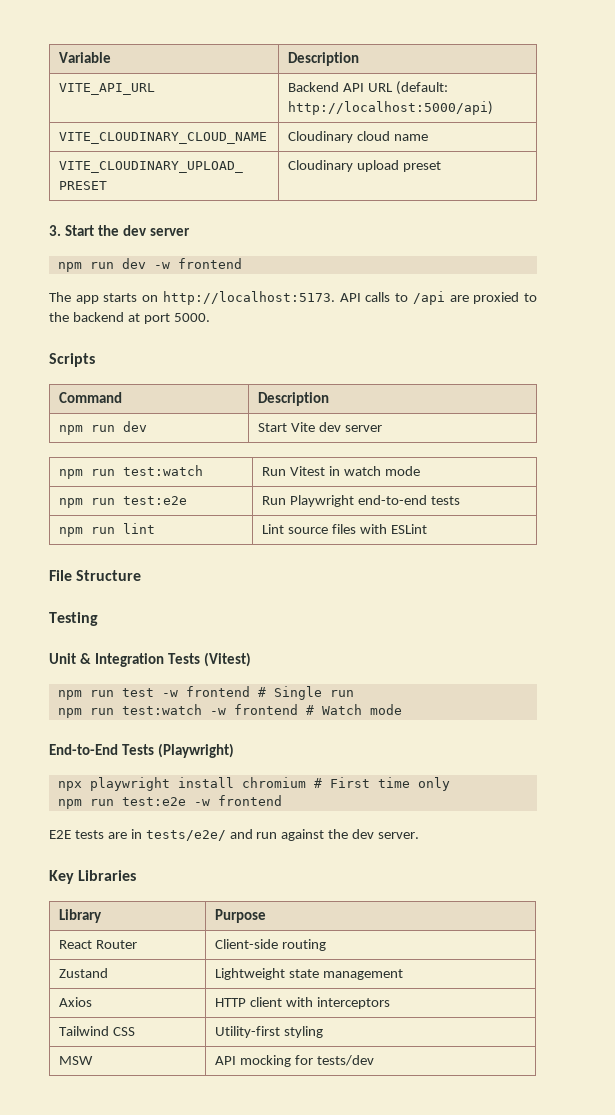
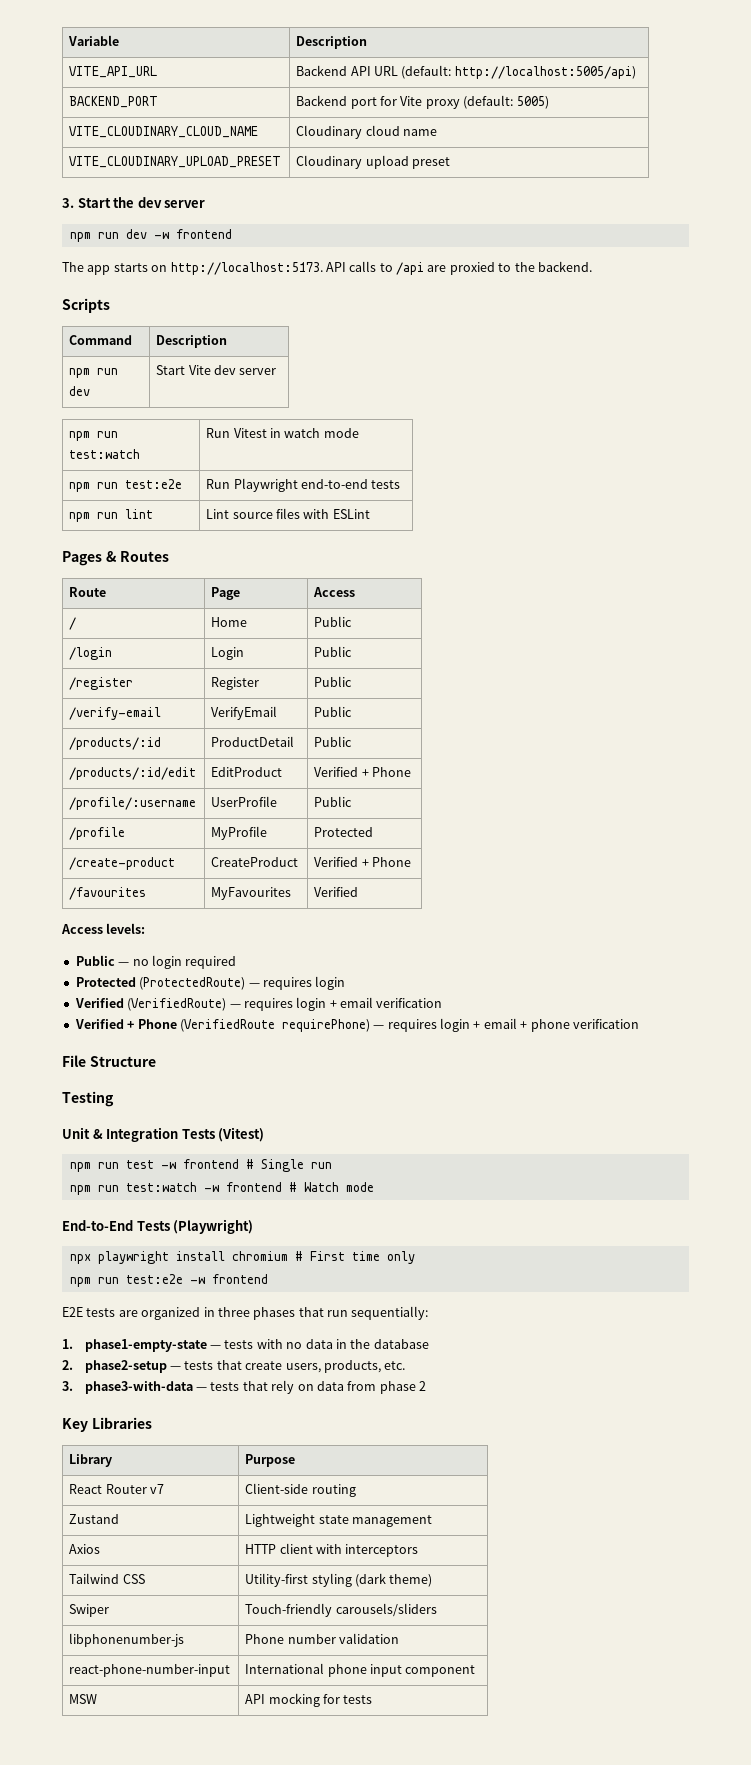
- VITE_API_URL | Backend API URL (default: http://localhost:5000/api)
+ VITE_API_URL | Backend API URL (default: http://localhost:5005/api)
+ BACKEND_PORT | Backend port for Vite proxy (default: 5005)
- API calls to /api are proxied to the backend at port 5000.
+ API calls to /api are proxied to the backend.
+ Pages & Routes
+ Route | Page | Access
+ / | Home | Public
+ /login | Login | Public
+ /register | Register | Public
+ /verify-email | VerifyEmail | Public
+ /products/:id | ProductDetail | Public
+ /products/:id/edit | EditProduct | Verified + Phone
+ /profile/:username | UserProfile | Public
+ /profile | MyProfile | Protected
+ /create-product | CreateProduct | Verified + Phone
+ /favourites | MyFavourites | Verified
+ Access levels:
+ Public — no login required
+ Protected (ProtectedRoute) — requires login
+ Verified (VerifiedRoute) — requires login + email verification
+ Verified + Phone (VerifiedRoute requirePhone) — requires login + email + phone verification
- E2E tests are in tests/e2e/ and run against the dev server.
+ E2E tests are organized in three phases that run sequentially:
+ 1. phase1-empty-state — tests with no data in the database
+ 2. phase2-setup — tests that create users, products, etc.
+ 3. phase3-with-data — tests that rely on data from phase 2
- React Router | Client-side routing
+ React Router v7 | Client-side routing
- Tailwind CSS | Utility-first styling
+ Tailwind CSS | Utility-first styling (dark theme)
+ Swiper | Touch-friendly carousels/sliders
+ libphonenumber-js | Phone number validation
+ react-phone-number-input | International phone input component
- MSW | API mocking for tests/dev
+ MSW | API mocking for tests

